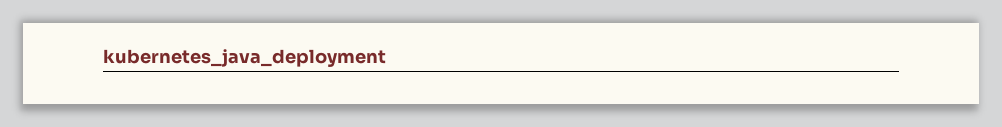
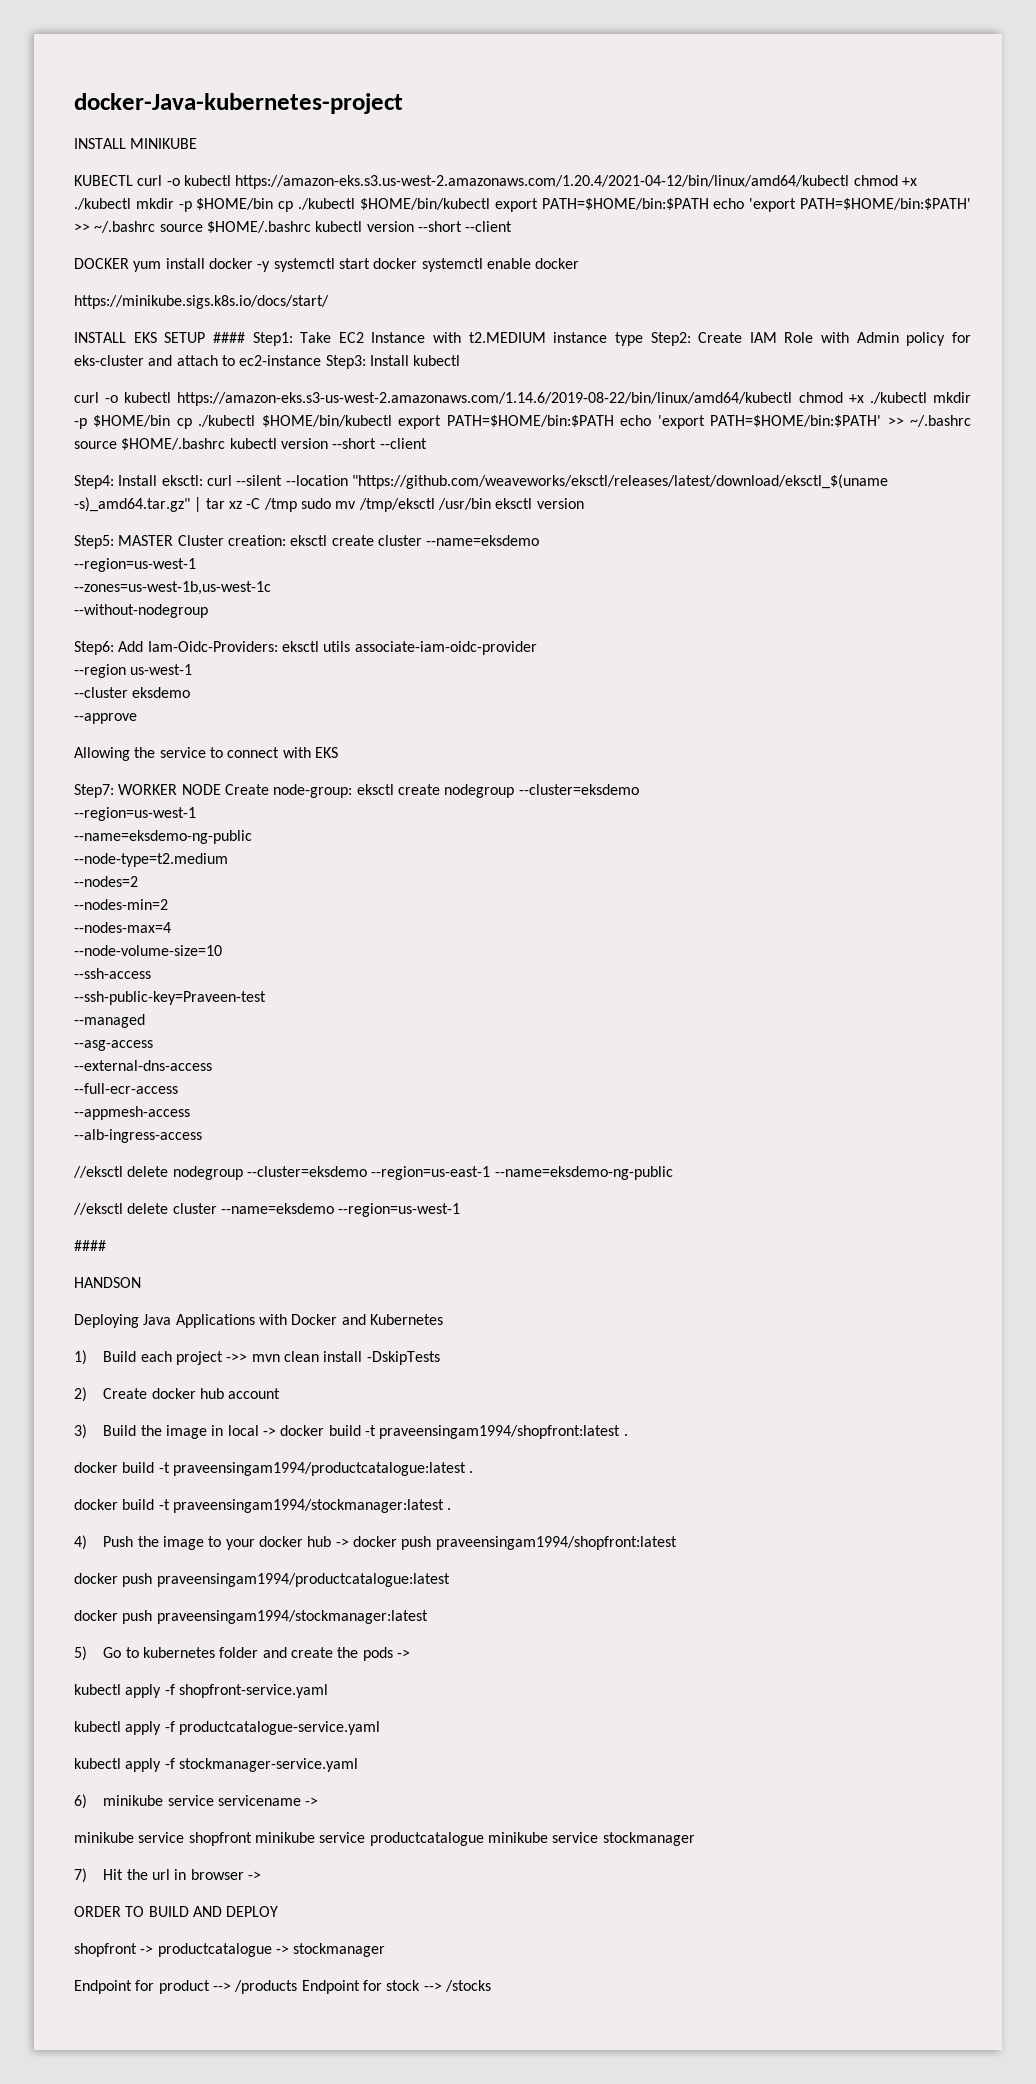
- kubernetes_java_deployment
+ docker-Java-kubernetes-project
+ INSTALL MINIKUBE
+ KUBECTL curl -o kubectl https://amazon-eks.s3.us-west-2.amazonaws.com/1.20.4/2021-04-12/bin/linux/amd64/kubectl chmod +x ./kubectl mkdir -p $HOME/bin cp ./kubectl $HOME/bin/kubectl export PATH=$HOME/bin:$PATH echo 'export PATH=$HOME/bin:$PATH' >> ~/.bashrc source $HOME/.bashrc kubectl version --short --client
+ DOCKER yum install docker -y systemctl start docker systemctl enable docker
+ https://minikube.sigs.k8s.io/docs/start/
+ INSTALL EKS SETUP #### Step1: Take EC2 Instance with t2.MEDIUM instance type Step2: Create IAM Role with Admin policy for eks-cluster and attach to ec2-instance Step3: Install kubectl
+ curl -o kubectl https://amazon-eks.s3-us-west-2.amazonaws.com/1.14.6/2019-08-22/bin/linux/amd64/kubectl chmod +x ./kubectl mkdir -p $HOME/bin cp ./kubectl $HOME/bin/kubectl export PATH=$HOME/bin:$PATH echo 'export PATH=$HOME/bin:$PATH' >> ~/.bashrc source $HOME/.bashrc kubectl version --short --client
+ Step4: Install eksctl: curl --silent --location "https://github.com/weaveworks/eksctl/releases/latest/download/eksctl_$(uname -s)_amd64.tar.gz" | tar xz -C /tmp sudo mv /tmp/eksctl /usr/bin eksctl version
+ Step5: MASTER Cluster creation: eksctl create cluster --name=eksdemo
+ --region=us-west-1
+ --zones=us-west-1b,us-west-1c
+ --without-nodegroup
+ Step6: Add Iam-Oidc-Providers: eksctl utils associate-iam-oidc-provider
+ --region us-west-1
+ --cluster eksdemo
+ --approve
+ Allowing the service to connect with EKS
+ Step7: WORKER NODE Create node-group: eksctl create nodegroup --cluster=eksdemo
+ --region=us-west-1
+ --name=eksdemo-ng-public
+ --node-type=t2.medium
+ --nodes=2
+ --nodes-min=2
+ --nodes-max=4
+ --node-volume-size=10
+ --ssh-access
+ --ssh-public-key=Praveen-test
+ --managed
+ --asg-access
+ --external-dns-access
+ --full-ecr-access
+ --appmesh-access
+ --alb-ingress-access
+ //eksctl delete nodegroup --cluster=eksdemo --region=us-east-1 --name=eksdemo-ng-public
+ //eksctl delete cluster --name=eksdemo --region=us-west-1
+ ####
+ HANDSON
+ Deploying Java Applications with Docker and Kubernetes
+ 1) Build each project ->> mvn clean install -DskipTests
+ 2) Create docker hub account
+ 3) Build the image in local -> docker build -t praveensingam1994/shopfront:latest .
+ docker build -t praveensingam1994/productcatalogue:latest .
+ docker build -t praveensingam1994/stockmanager:latest .
+ 4) Push the image to your docker hub -> docker push praveensingam1994/shopfront:latest
+ docker push praveensingam1994/productcatalogue:latest
+ docker push praveensingam1994/stockmanager:latest
+ 5) Go to kubernetes folder and create the pods ->
+ kubectl apply -f shopfront-service.yaml
+ kubectl apply -f productcatalogue-service.yaml
+ kubectl apply -f stockmanager-service.yaml
+ 6) minikube service servicename ->
+ minikube service shopfront minikube service productcatalogue minikube service stockmanager
+ 7) Hit the url in browser ->
+ ORDER TO BUILD AND DEPLOY
+ shopfront -> productcatalogue -> stockmanager
+ Endpoint for product --> /products Endpoint for stock --> /stocks

